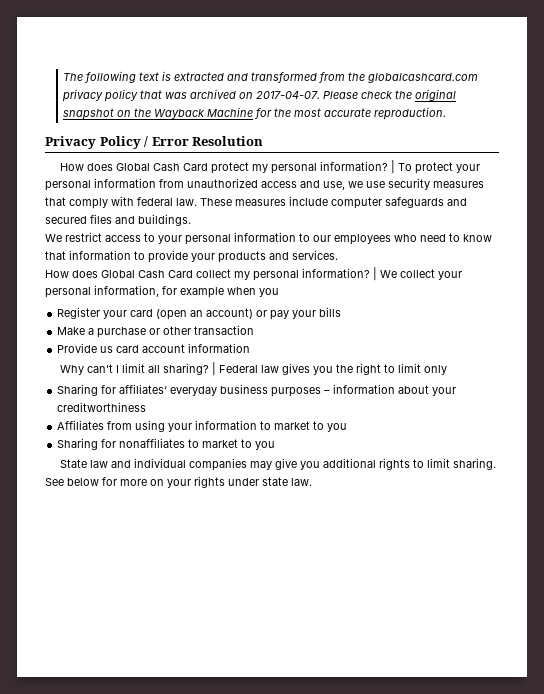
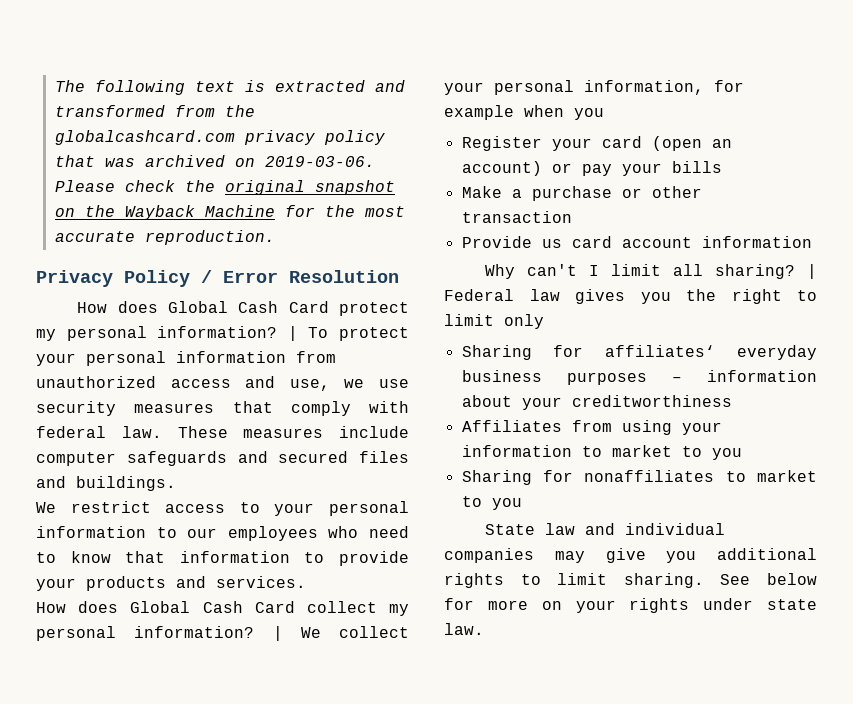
- The following text is extracted and transformed from the globalcashcard.com privacy policy that was archived on 2017-04-07.
+ The following text is extracted and transformed from the globalcashcard.com privacy policy that was archived on 2019-03-06.

